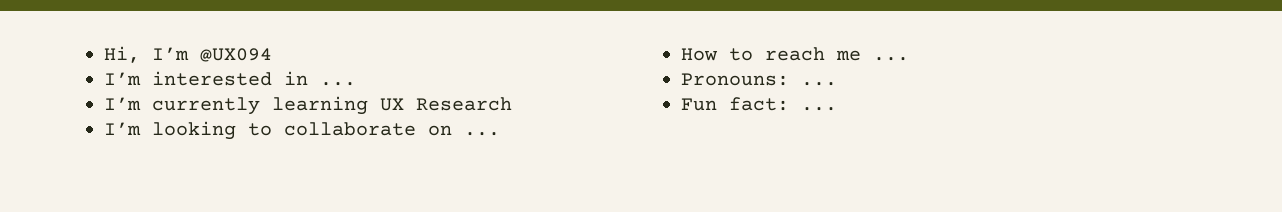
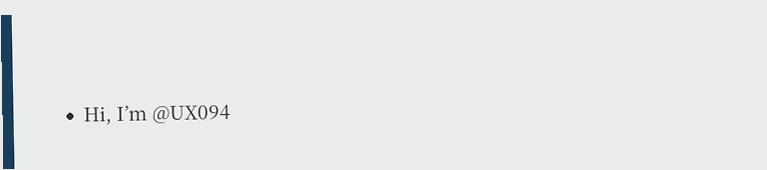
- I’m interested in ...
- I’m currently learning UX Research
- I’m looking to collaborate on ...
- How to reach me ...
- Pronouns: ...
- Fun fact: ...

